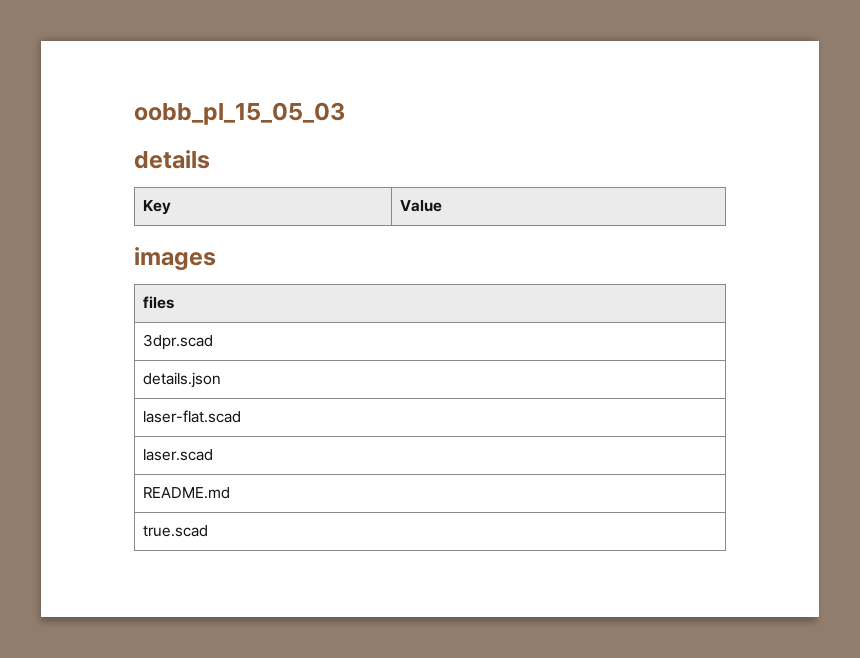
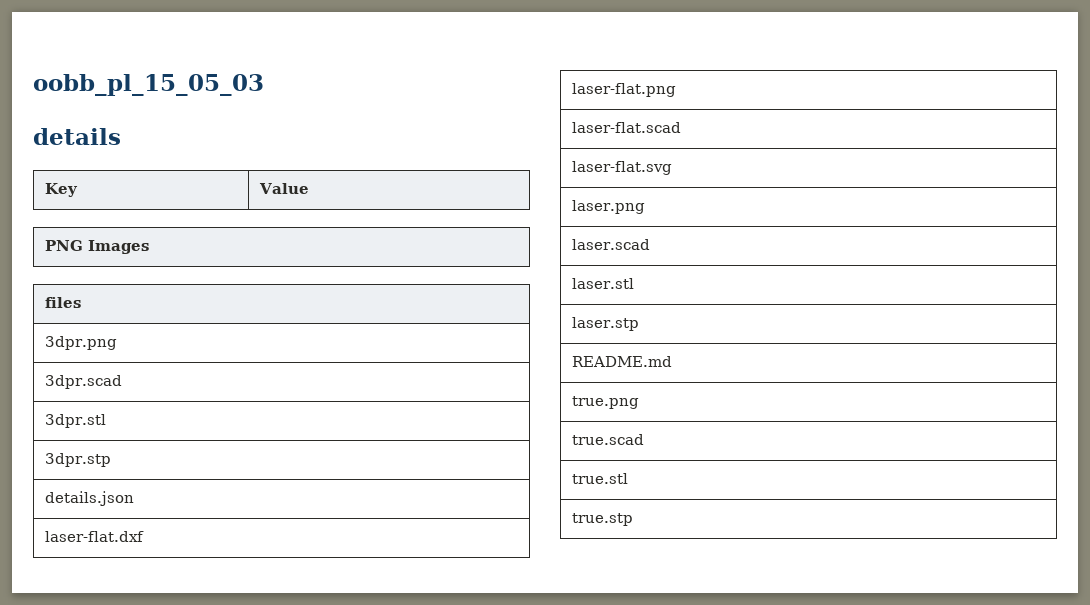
- images
+ PNG Images
+ 3dpr.png
+ 3dpr.stl
+ 3dpr.stp
+ laser-flat.dxf
+ laser-flat.png
+ laser-flat.svg
+ laser.png
+ laser.stl
+ laser.stp
+ true.png
+ true.stl
+ true.stp

